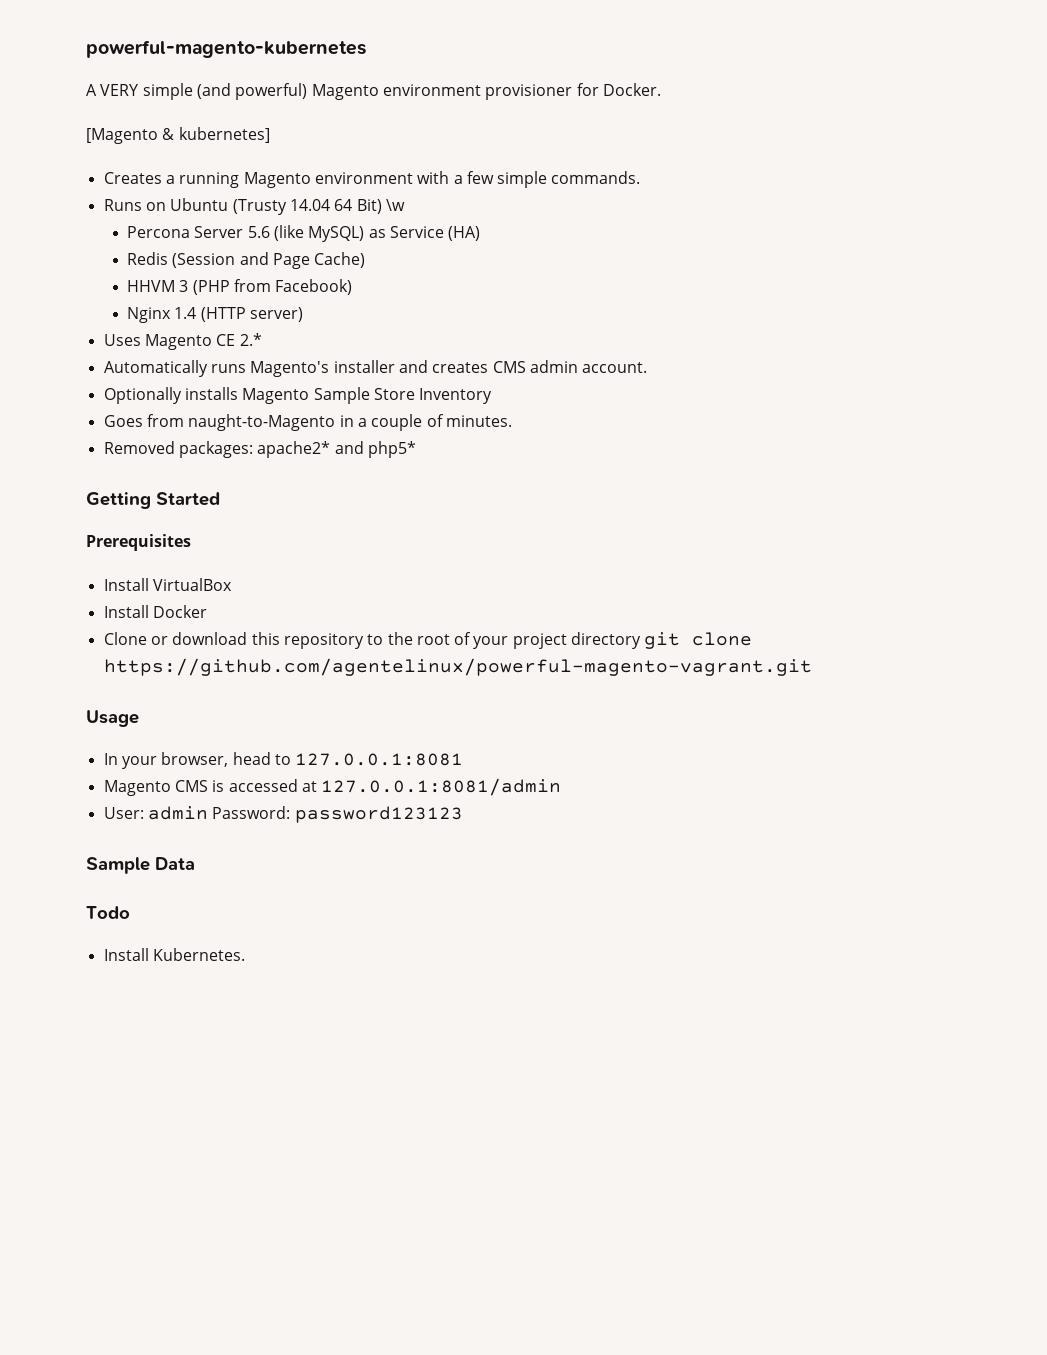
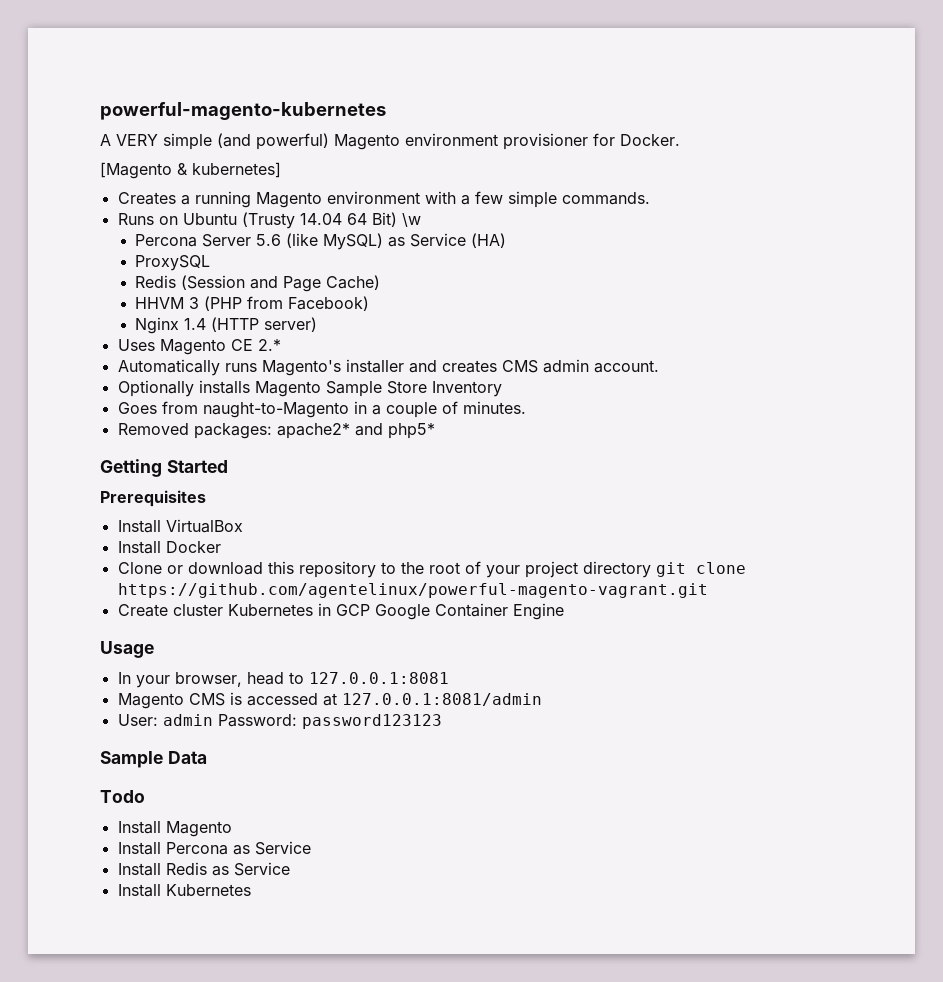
+ ProxySQL
+ Create cluster Kubernetes in GCP Google Container Engine
- Install Kubernetes.
+ Install Magento
+ Install Percona as Service
+ Install Redis as Service
+ Install Kubernetes

